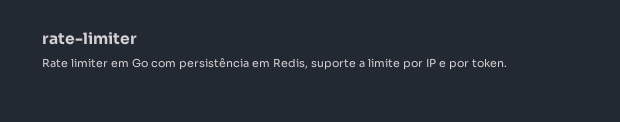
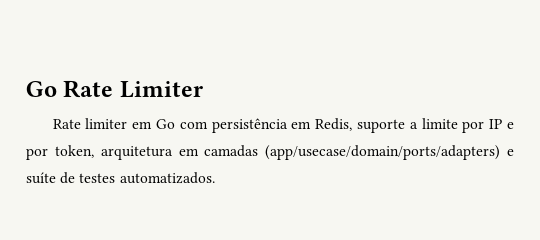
- rate-limiter
+ Go Rate Limiter
- Rate limiter em Go com persistência em Redis, suporte a limite por IP e por token.
+ Rate limiter em Go com persistência em Redis, suporte a limite por IP e por token, arquitetura em camadas (app/usecase/domain/ports/adapters) e suíte de testes automatizados.

